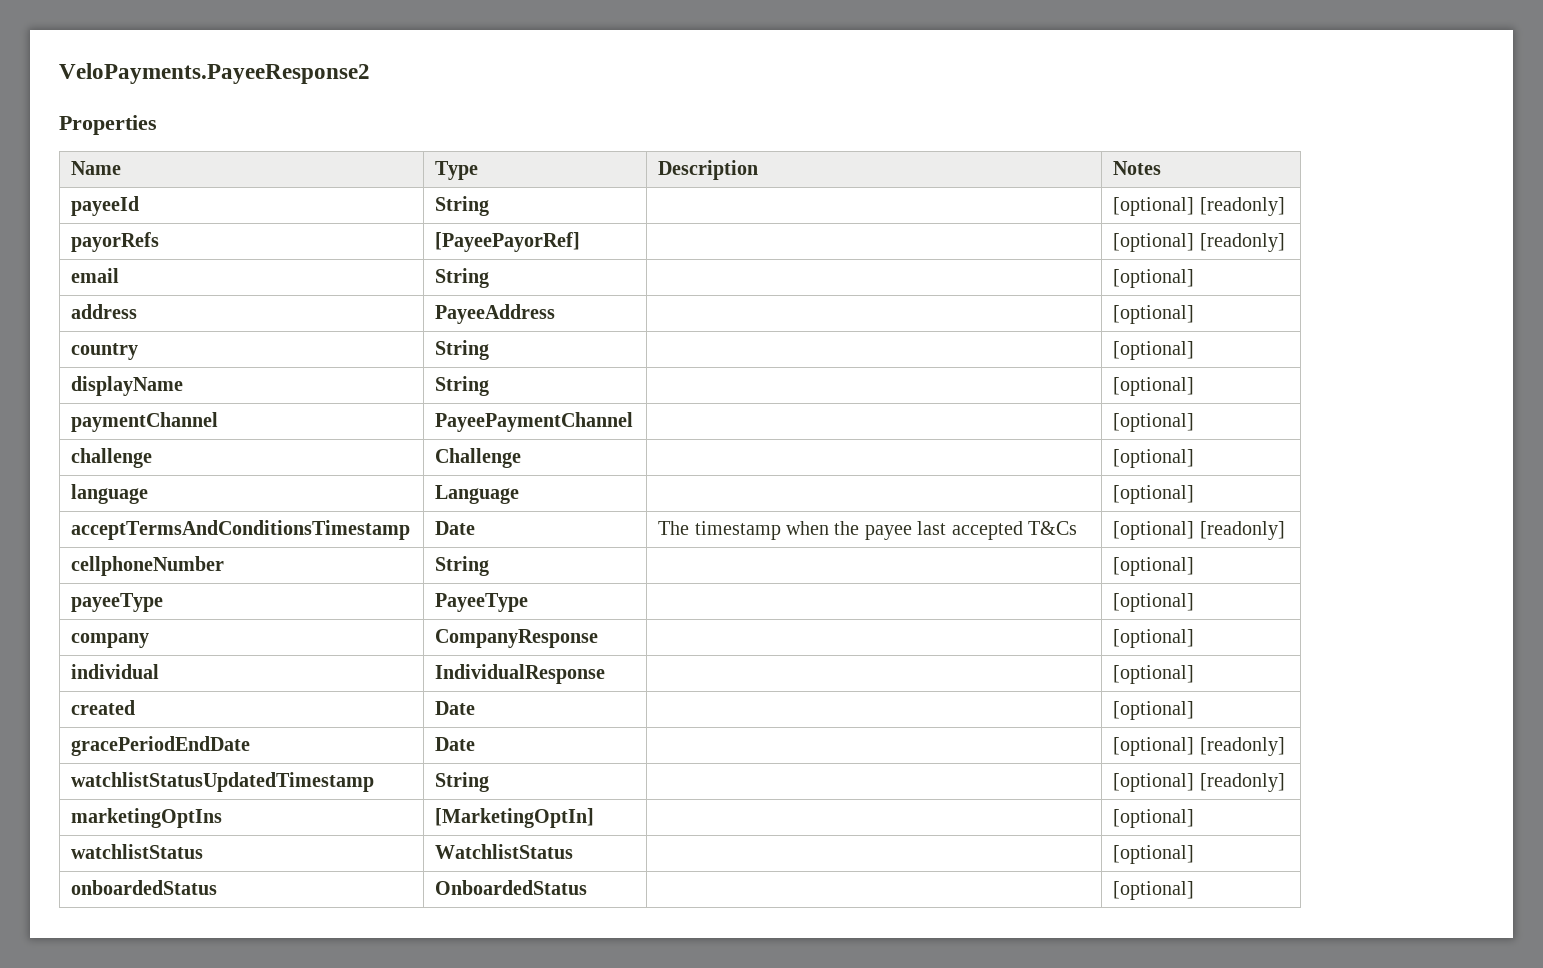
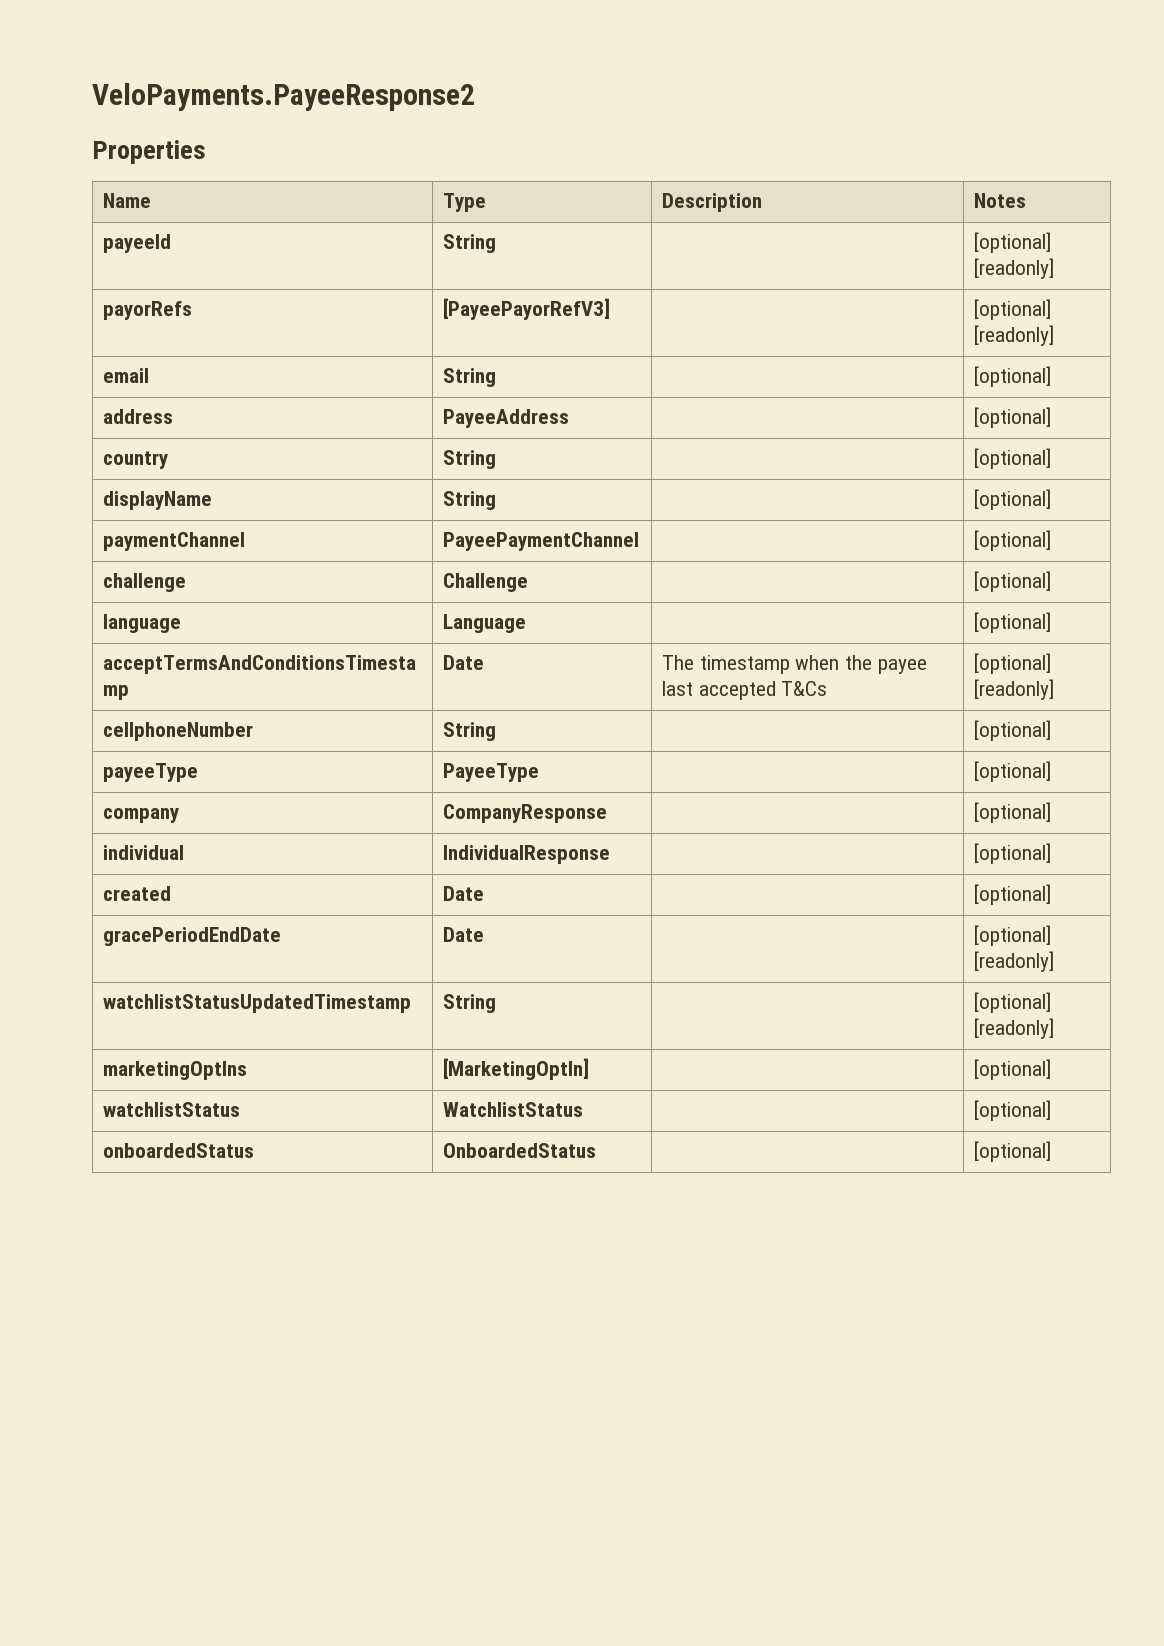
- payorRefs | [PayeePayorRef] | | [optional] [readonly]
+ payorRefs | [PayeePayorRefV3] | | [optional] [readonly]

